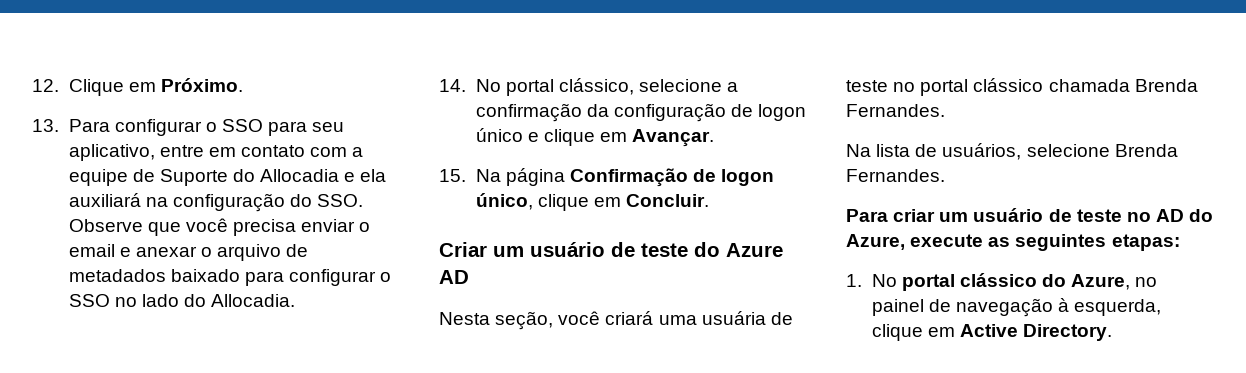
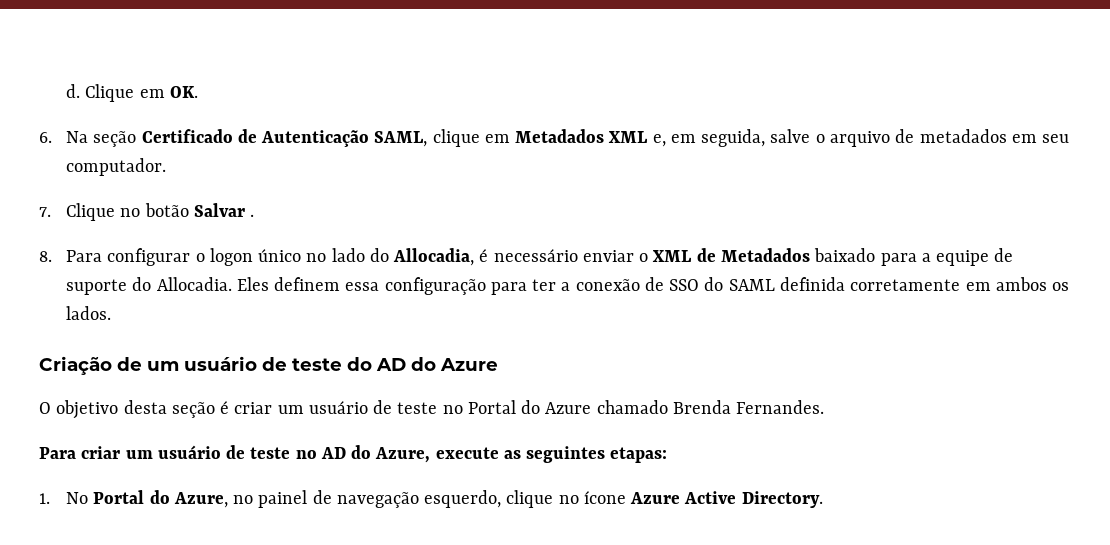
- 12. Clique em Próximo.
- 13. Para configurar o SSO para seu aplicativo, entre em contato com a equipe de Suporte do Allocadia e ela auxiliará na configuração do SSO. Observe que você precisa enviar o email e anexar o arquivo de metadados baixado para configurar o SSO no lado do Allocadia.
- 14. No portal clássico, selecione a confirmação da configuração de logon único e clique em Avançar.
- 15. Na página Confirmação de logon único, clique em Concluir.
- Criar um usuário de teste do Azure AD
- Nesta seção, você criará uma usuária de teste no portal clássico chamada Brenda Fernandes.
- Na lista de usuários, selecione Brenda Fernandes.
+ d. Clique em OK.
+ 6. Na seção Certificado de Autenticação SAML, clique em Metadados XML e, em seguida, salve o arquivo de metadados em seu computador.
+ 7. Clique no botão Salvar .
+ 8. Para configurar o logon único no lado do Allocadia, é necessário enviar o XML de Metadados baixado para a equipe de suporte do Allocadia. Eles definem essa configuração para ter a conexão de SSO do SAML definida corretamente em ambos os lados.
+ Criação de um usuário de teste do AD do Azure
+ O objetivo desta seção é criar um usuário de teste no Portal do Azure chamado Brenda Fernandes.
- 1. No portal clássico do Azure, no painel de navegação à esquerda, clique em Active Directory.
+ 1. No Portal do Azure, no painel de navegação esquerdo, clique no ícone Azure Active Directory.

